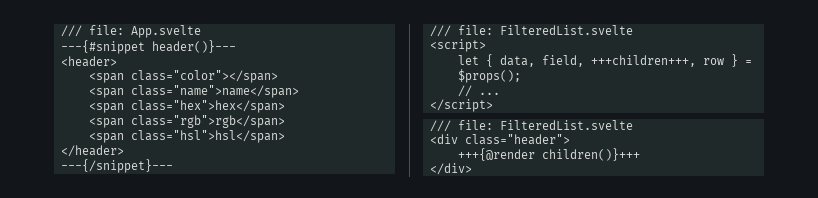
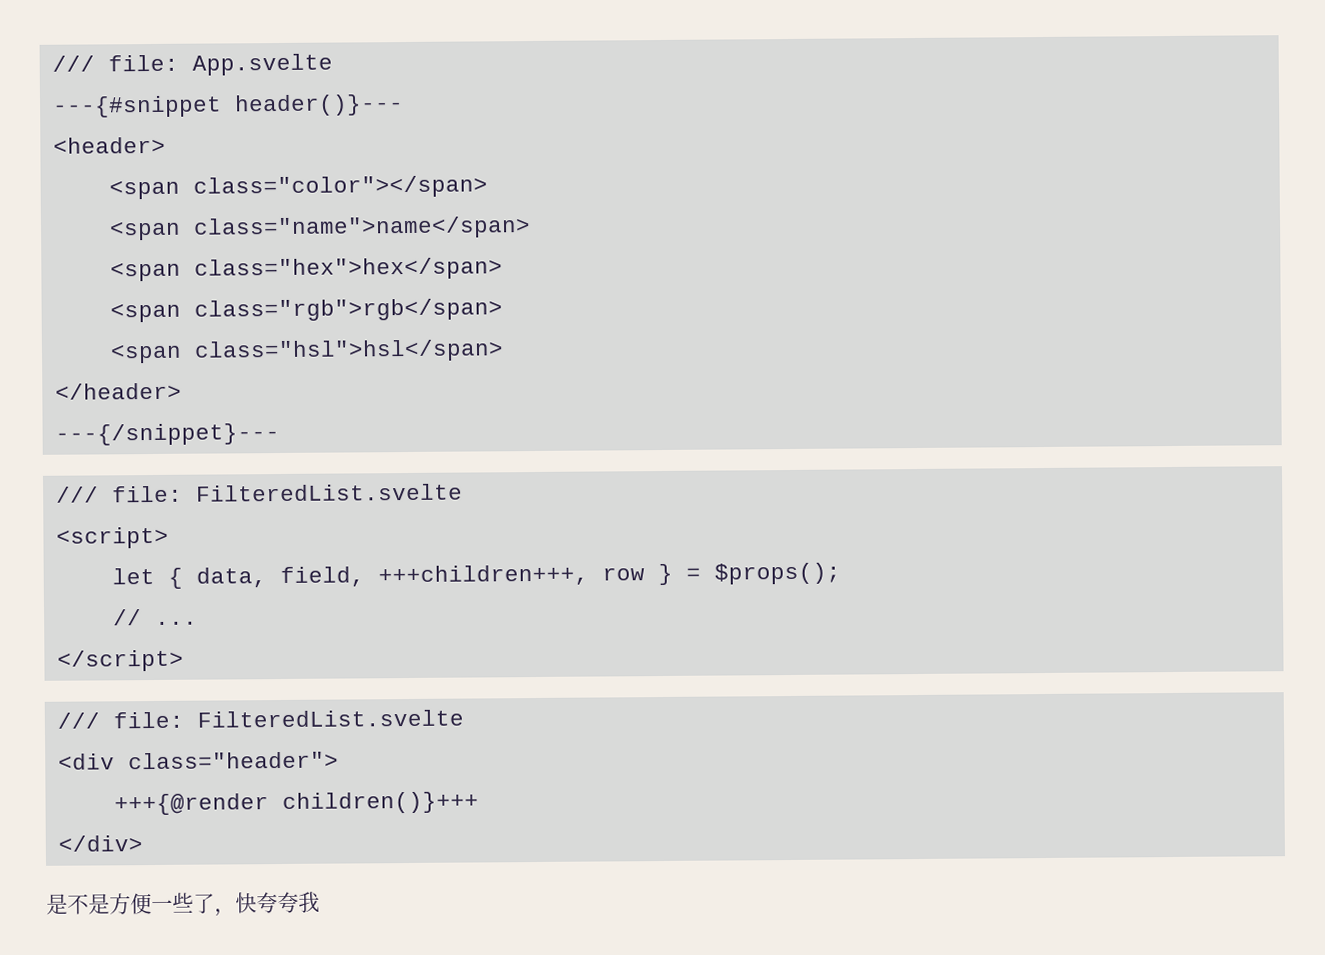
+ 是不是方便一些了，快夸夸我

